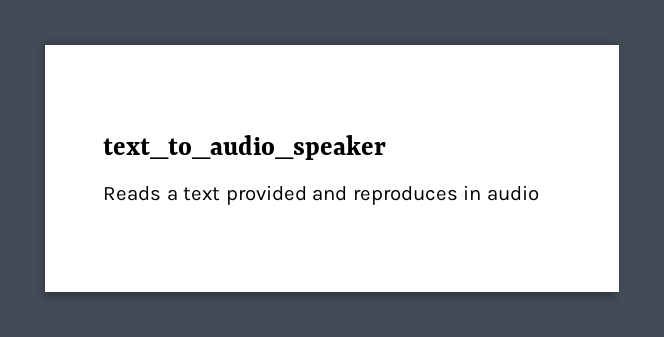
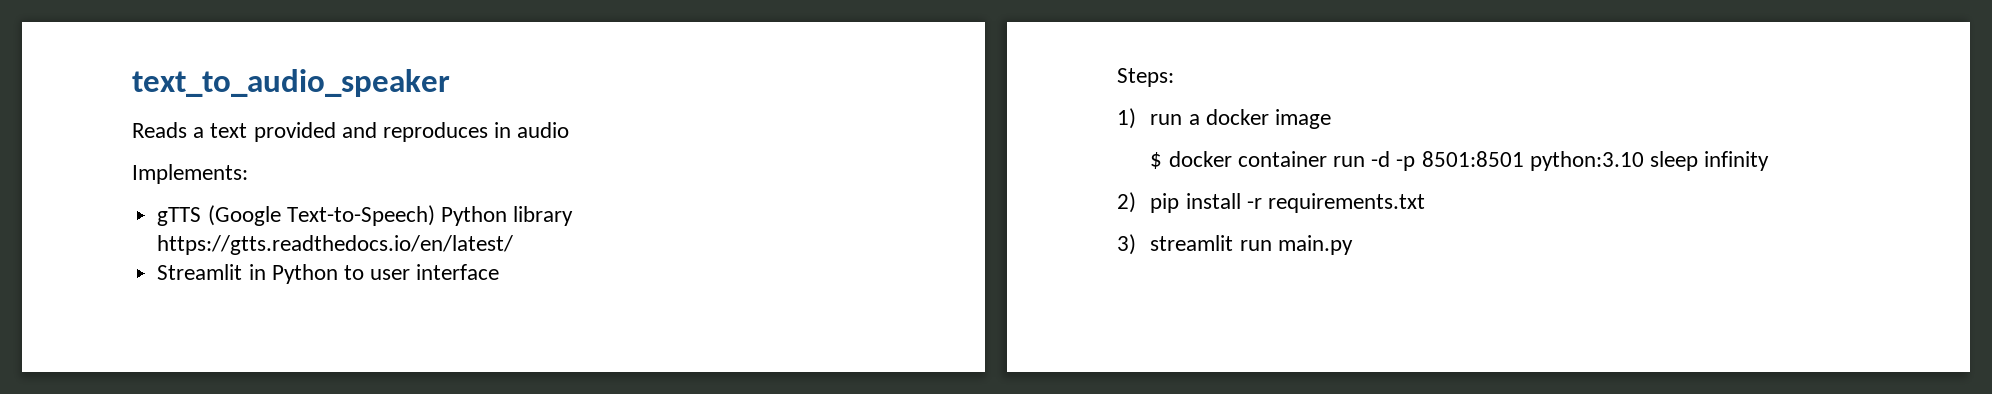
+ Implements:
+ gTTS (Google Text-to-Speech) Python library https://gtts.readthedocs.io/en/latest/
+ Streamlit in Python to user interface
+ Steps:
+ 1) run a docker image
+ $ docker container run -d -p 8501:8501 python:3.10 sleep infinity
+ 2) pip install -r requirements.txt
+ 3) streamlit run main.py

